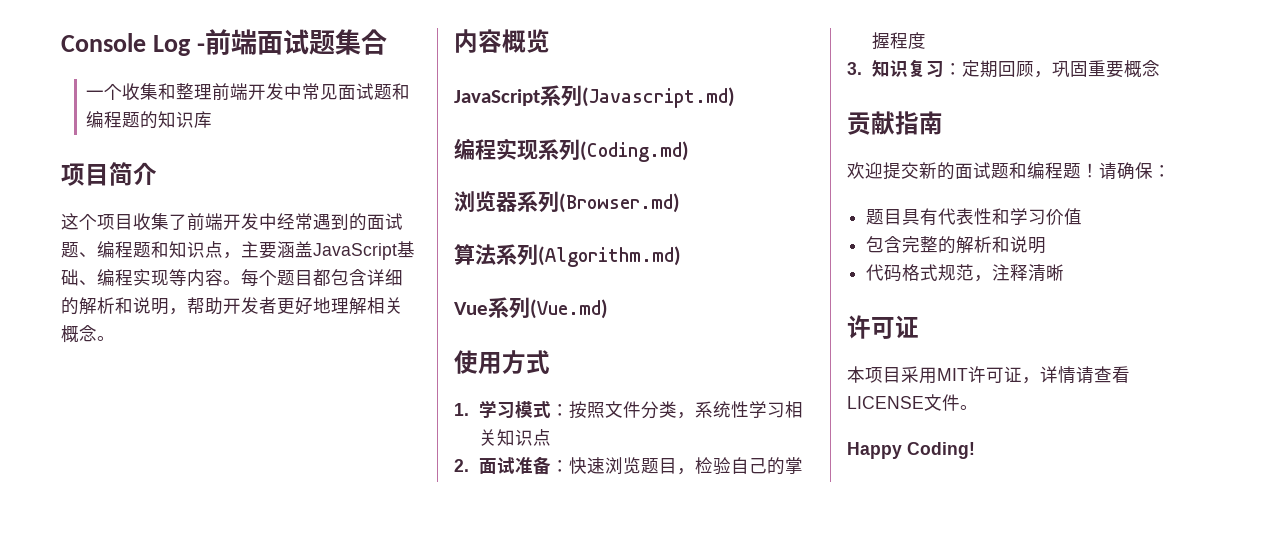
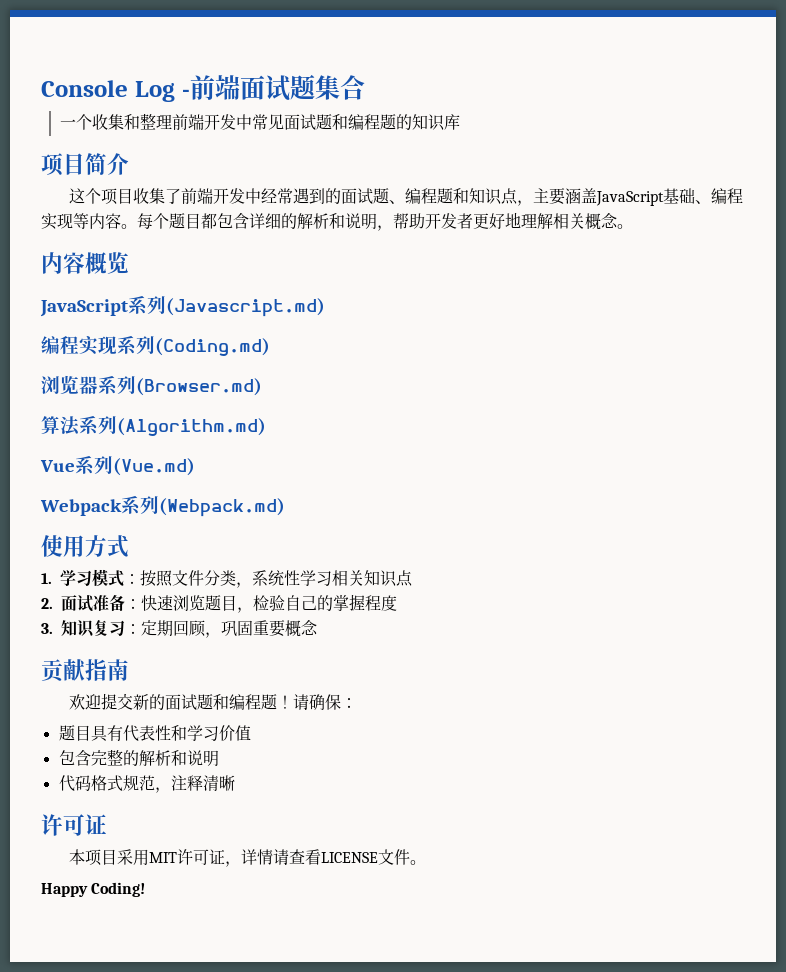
+ Webpack系列(Webpack.md)

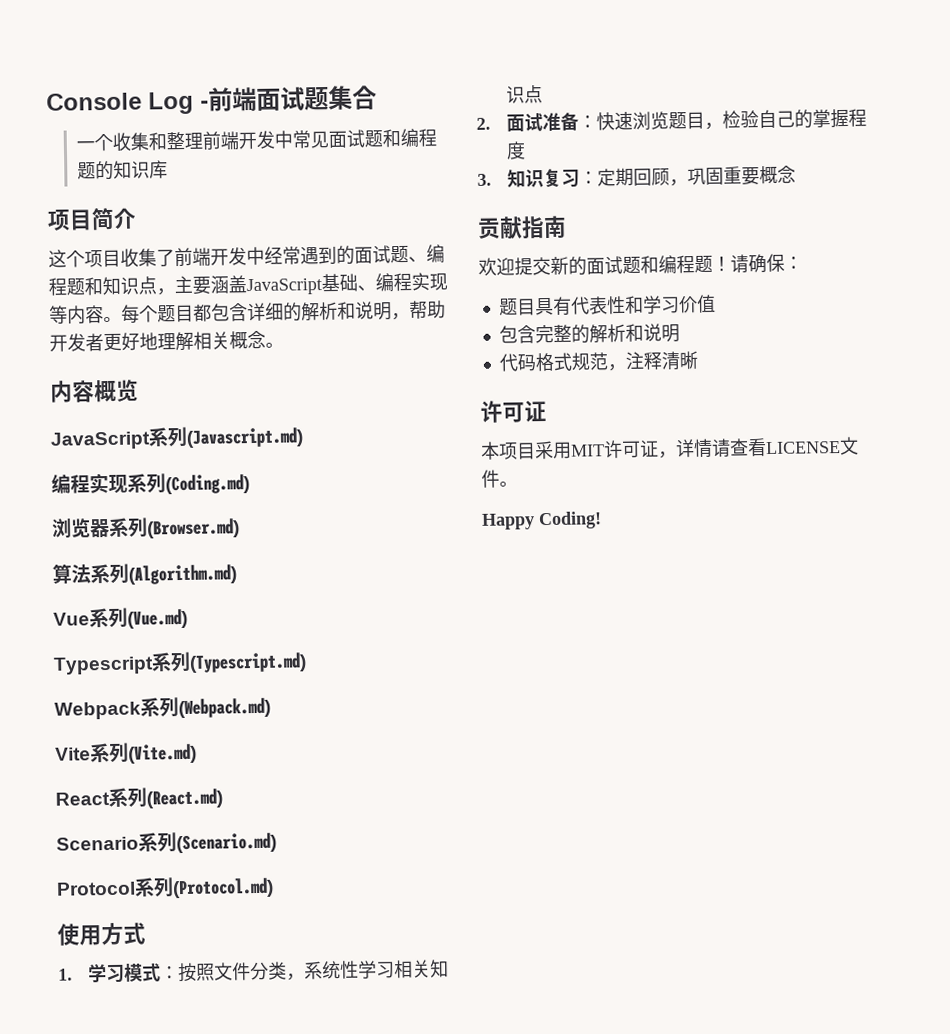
+ Typescript系列(Typescript.md)
+ Vite系列(Vite.md)
+ React系列(React.md)
+ Scenario系列(Scenario.md)
+ Protocol系列(Protocol.md)

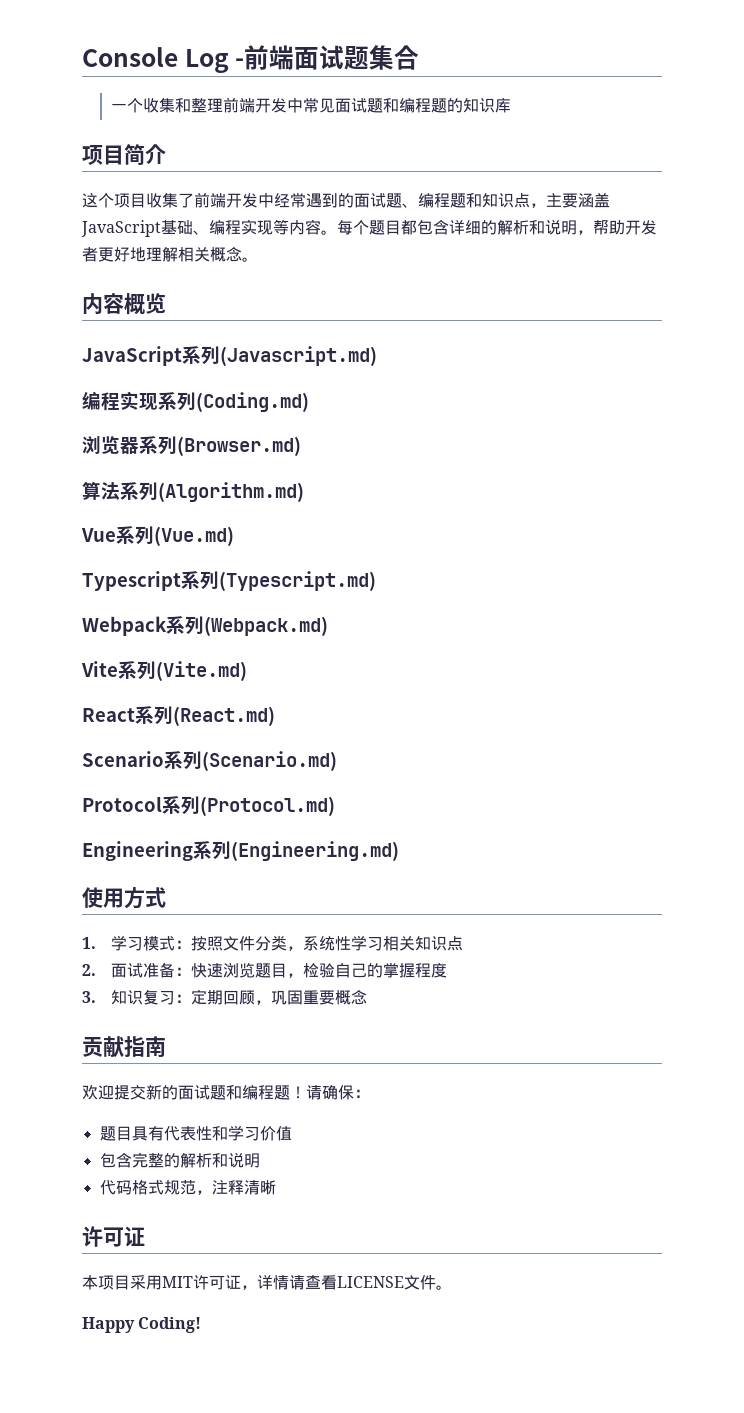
+ Engineering系列(Engineering.md)

